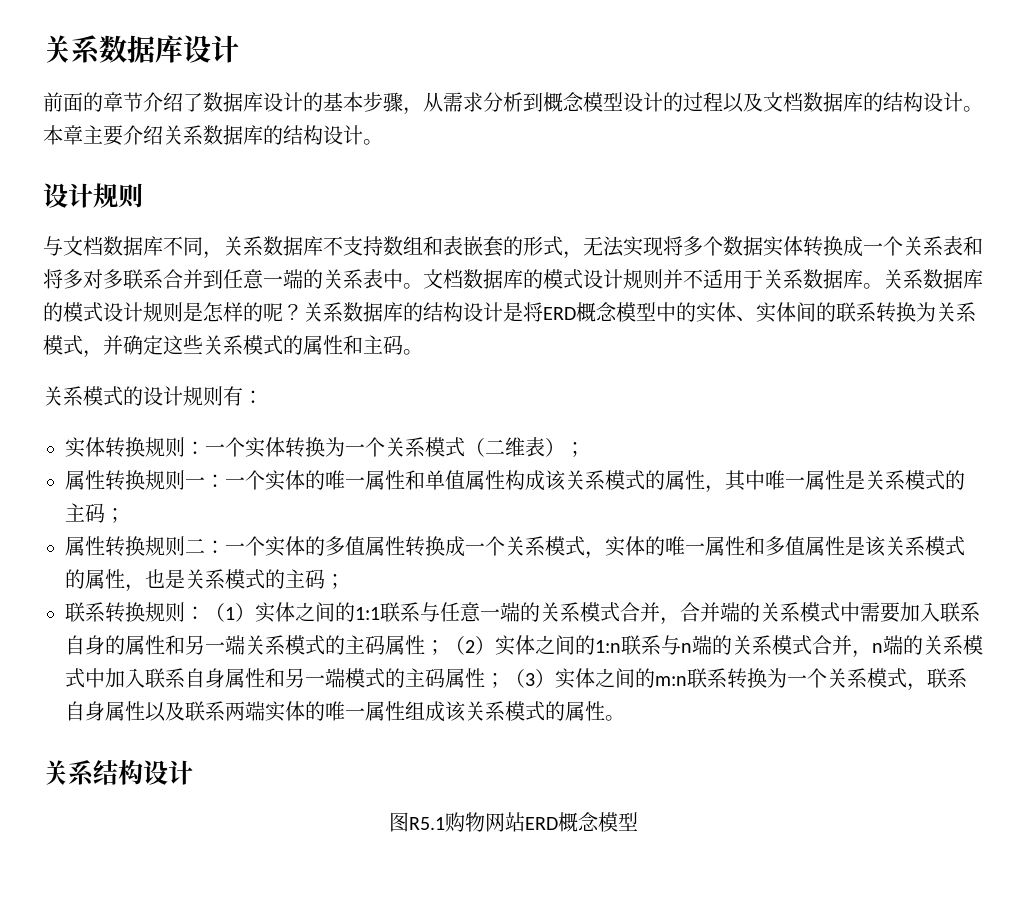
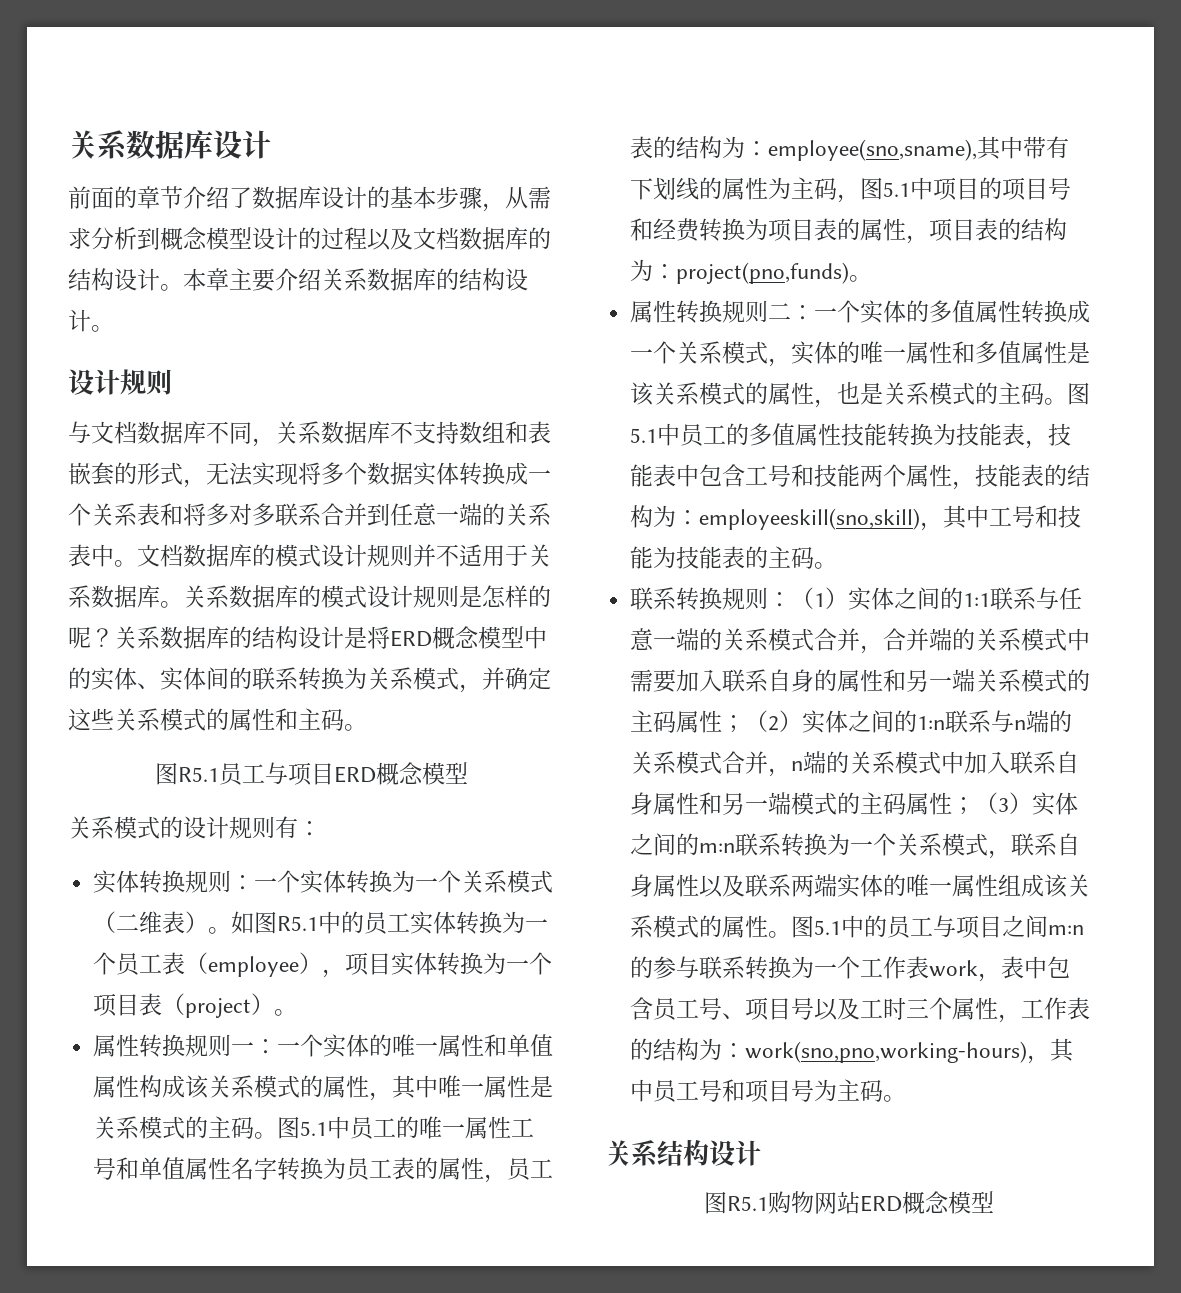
+ 图R5.1员工与项目ERD概念模型
- 实体转换规则：一个实体转换为一个关系模式（二维表）；
+ 实体转换规则：一个实体转换为一个关系模式（二维表）。如图R5.1中的员工实体转换为一个员工表（employee），项目实体转换为一个项目表（project）。
- 属性转换规则一：一个实体的唯一属性和单值属性构成该关系模式的属性，其中唯一属性是关系模式的主码；
+ 属性转换规则一：一个实体的唯一属性和单值属性构成该关系模式的属性，其中唯一属性是关系模式的主码。图5.1中员工的唯一属性工号和单值属性名字转换为员工表的属性，员工表的结构为：employee(sno,sname),其中带有下划线的属性为主码，图5.1中项目的项目号和经费转换为项目表的属性，项目表的结构为：project(pno,funds)。
- 属性转换规则二：一个实体的多值属性转换成一个关系模式，实体的唯一属性和多值属性是该关系模式的属性，也是关系模式的主码；
+ 属性转换规则二：一个实体的多值属性转换成一个关系模式，实体的唯一属性和多值属性是该关系模式的属性，也是关系模式的主码。图5.1中员工的多值属性技能转换为技能表，技能表中包含工号和技能两个属性，技能表的结构为：employeeskill(sno,skill)，其中工号和技能为技能表的主码。
+ 图5.1中的员工与项目之间m:n的参与联系转换为一个工作表work，表中包含员工号、项目号以及工时三个属性，工作表的结构为：work(sno,pno,working-hours)，其中员工号和项目号为主码。

